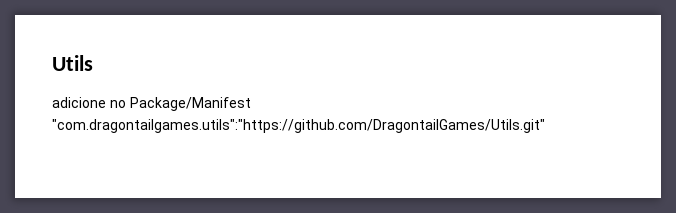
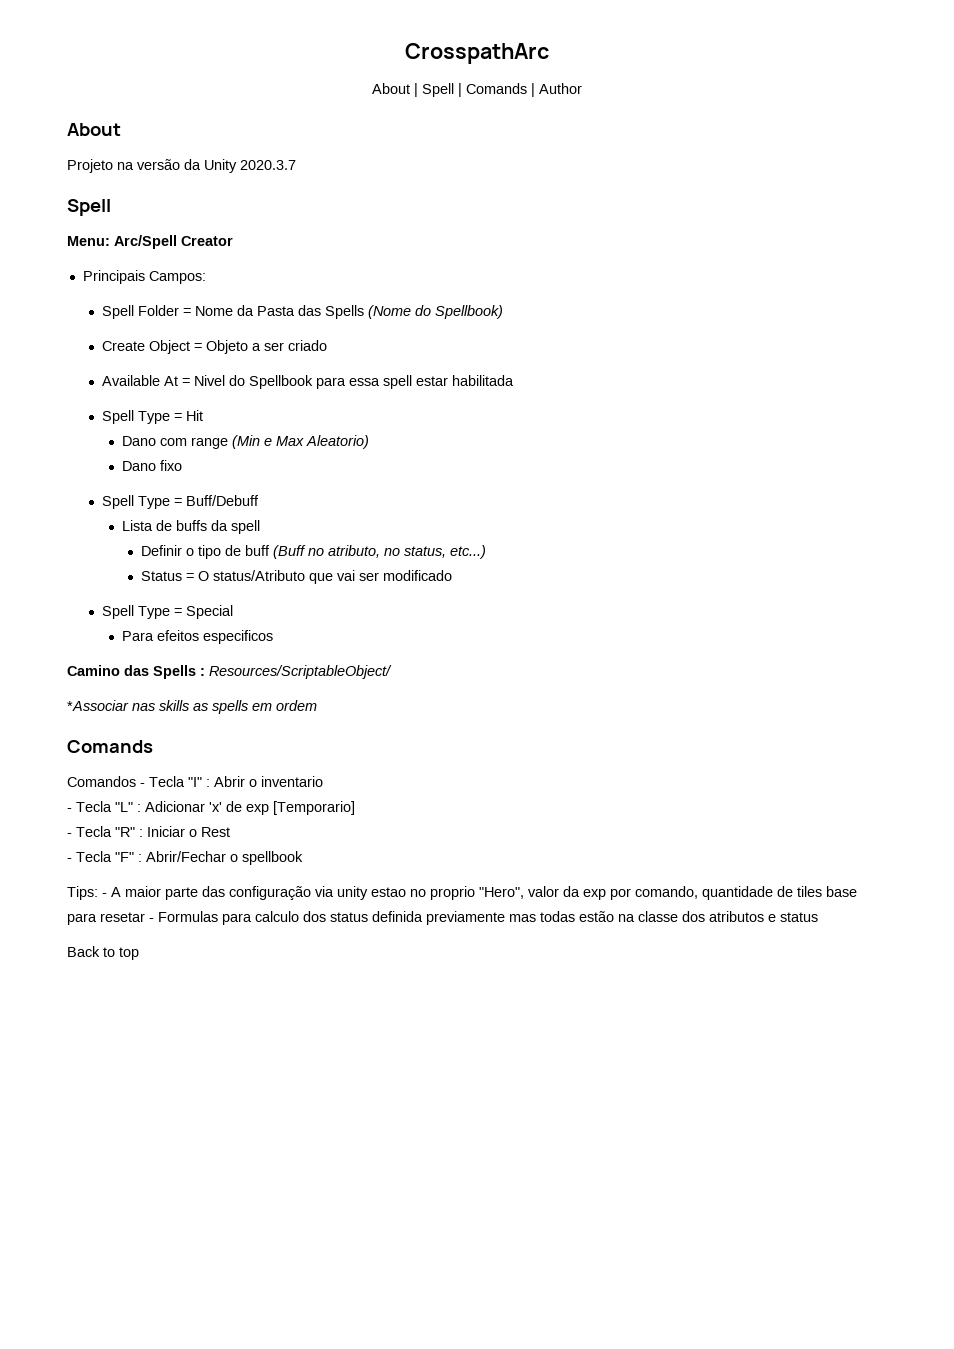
- Utils
- adicione no Package/Manifest "com.dragontailgames.utils":"https://github.com/DragontailGames/Utils.git"
+ CrosspathArc
+ About | Spell | Comands | Author
+ About
+ Projeto na versão da Unity 2020.3.7
+ Spell
+ Menu: Arc/Spell Creator
+ Principais Campos:
+ Spell Folder = Nome da Pasta das Spells (Nome do Spellbook)
+ Create Object = Objeto a ser criado
+ Available At = Nivel do Spellbook para essa spell estar habilitada
+ Spell Type = Hit
+ Dano com range (Min e Max Aleatorio)
+ Dano fixo
+ Spell Type = Buff/Debuff
+ Lista de buffs da spell
+ Definir o tipo de buff (Buff no atributo, no status, etc...)
+ Status = O status/Atributo que vai ser modificado
+ Spell Type = Special
+ Para efeitos especificos
+ Camino das Spells : Resources/ScriptableObject/
+ *Associar nas skills as spells em ordem
+ Comands
+ Comandos - Tecla "I" : Abrir o inventario
+ - Tecla "L" : Adicionar 'x' de exp [Temporario]
+ - Tecla "R" : Iniciar o Rest
+ - Tecla "F" : Abrir/Fechar o spellbook
+ Tips: - A maior parte das configuração via unity estao no proprio "Hero", valor da exp por comando, quantidade de tiles base para resetar - Formulas para calculo dos status definida previamente mas todas estão na classe dos atributos e status
+ Back to top

